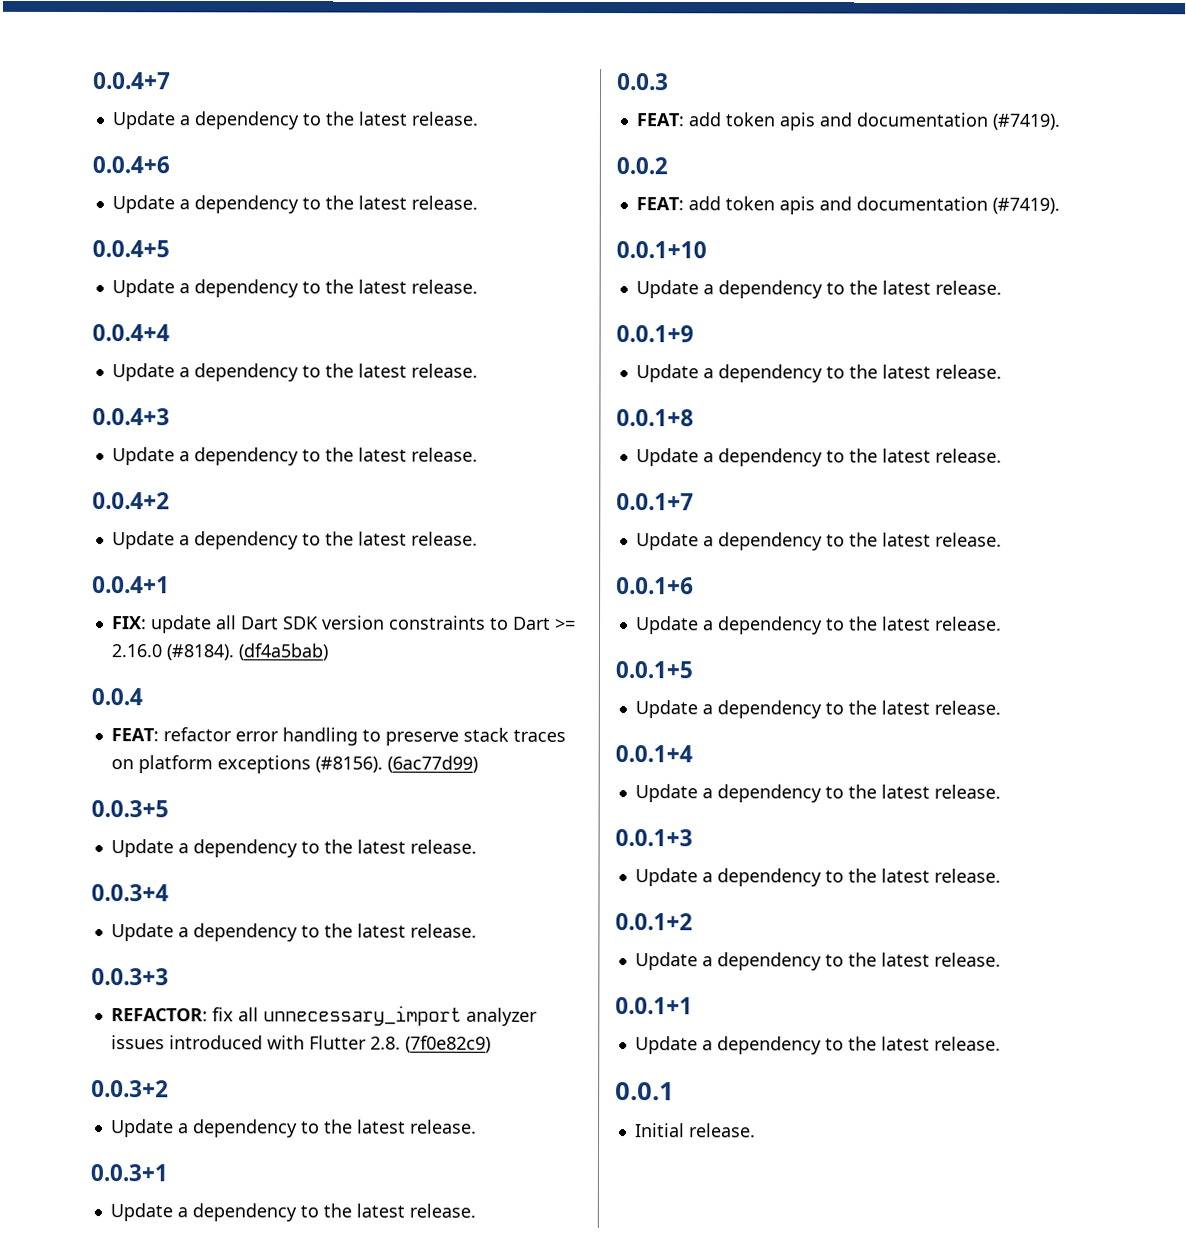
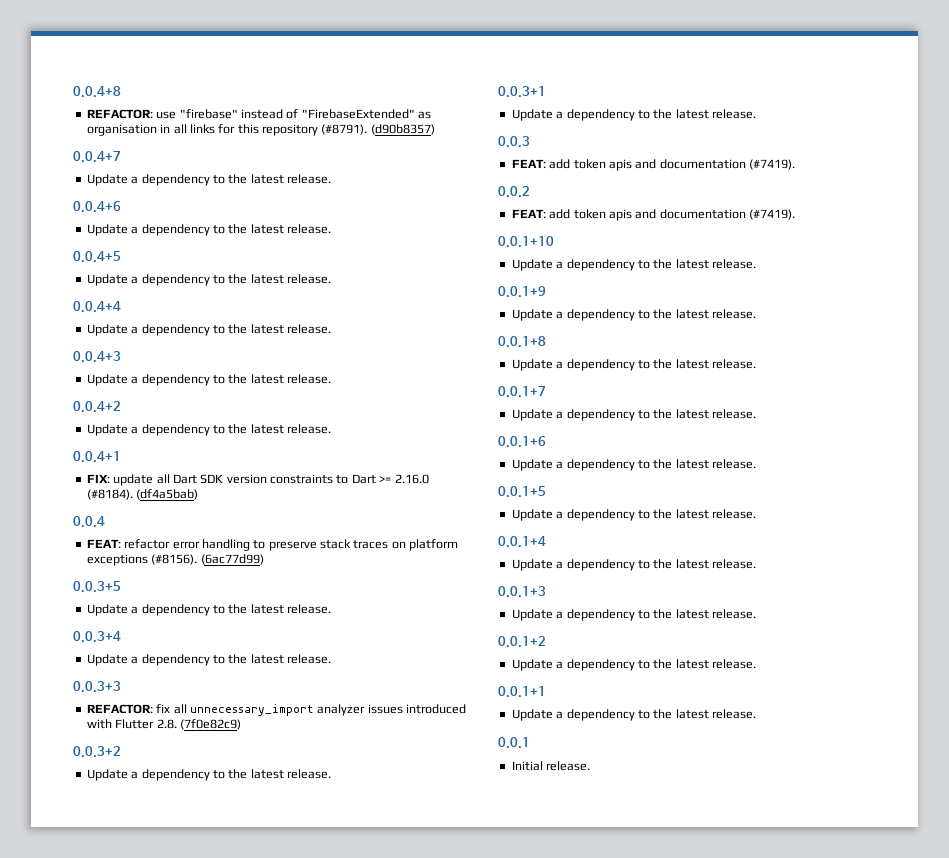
+ 0.0.4+8
+ REFACTOR: use "firebase" instead of "FirebaseExtended" as organisation in all links for this repository (#8791). (d90b8357)

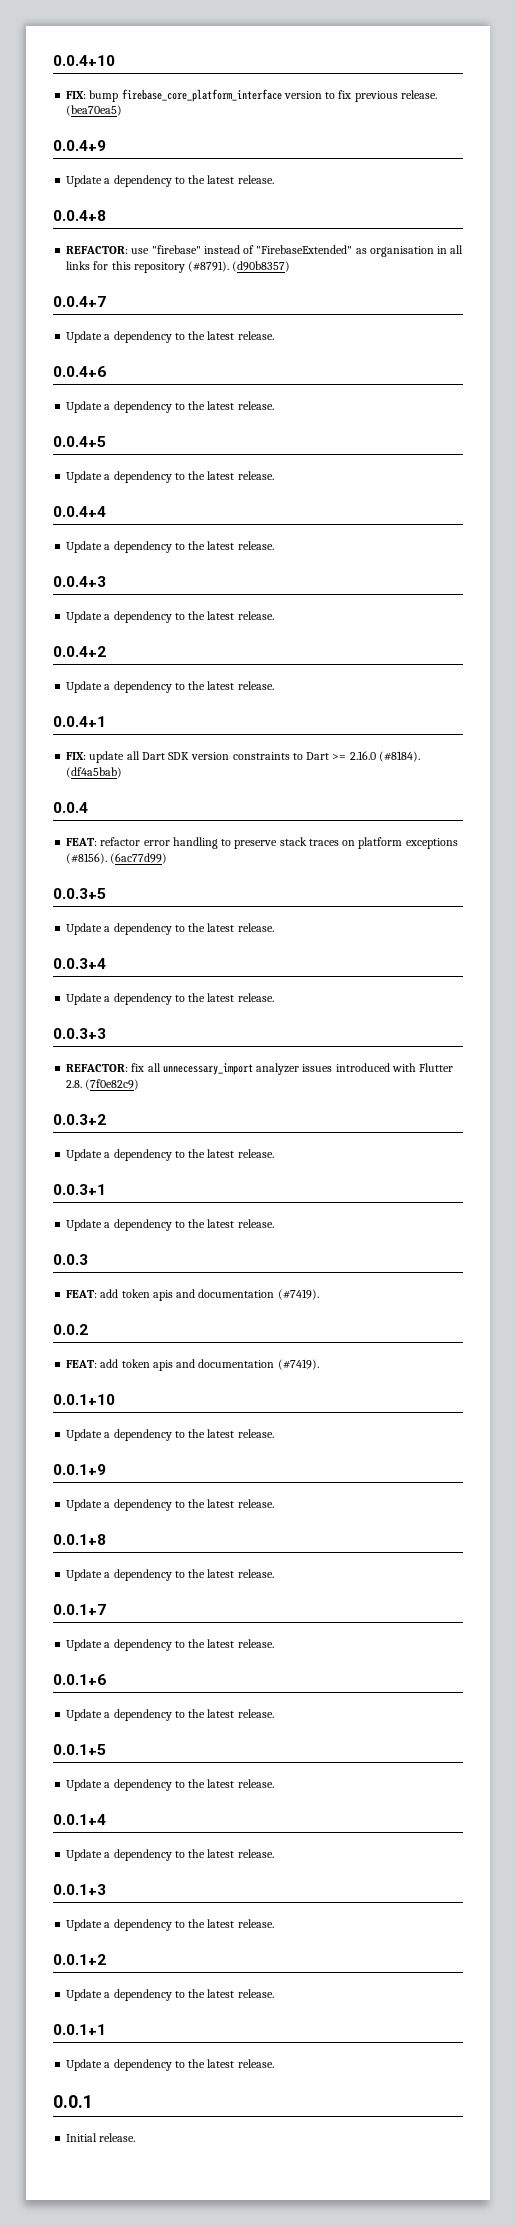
+ 0.0.4+10
+ FIX: bump firebase_core_platform_interface version to fix previous release. (bea70ea5)
+ 0.0.4+9
+ Update a dependency to the latest release.

